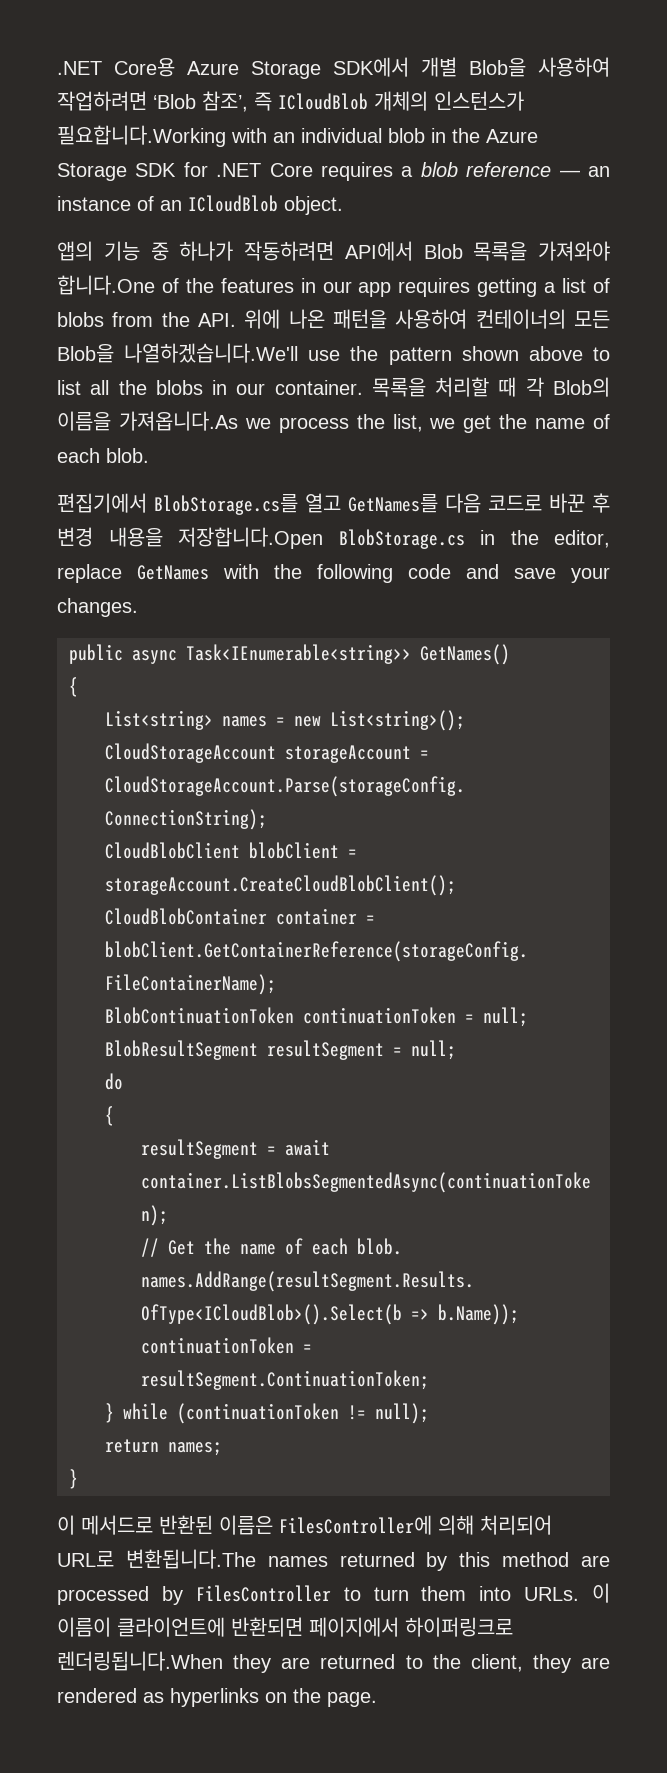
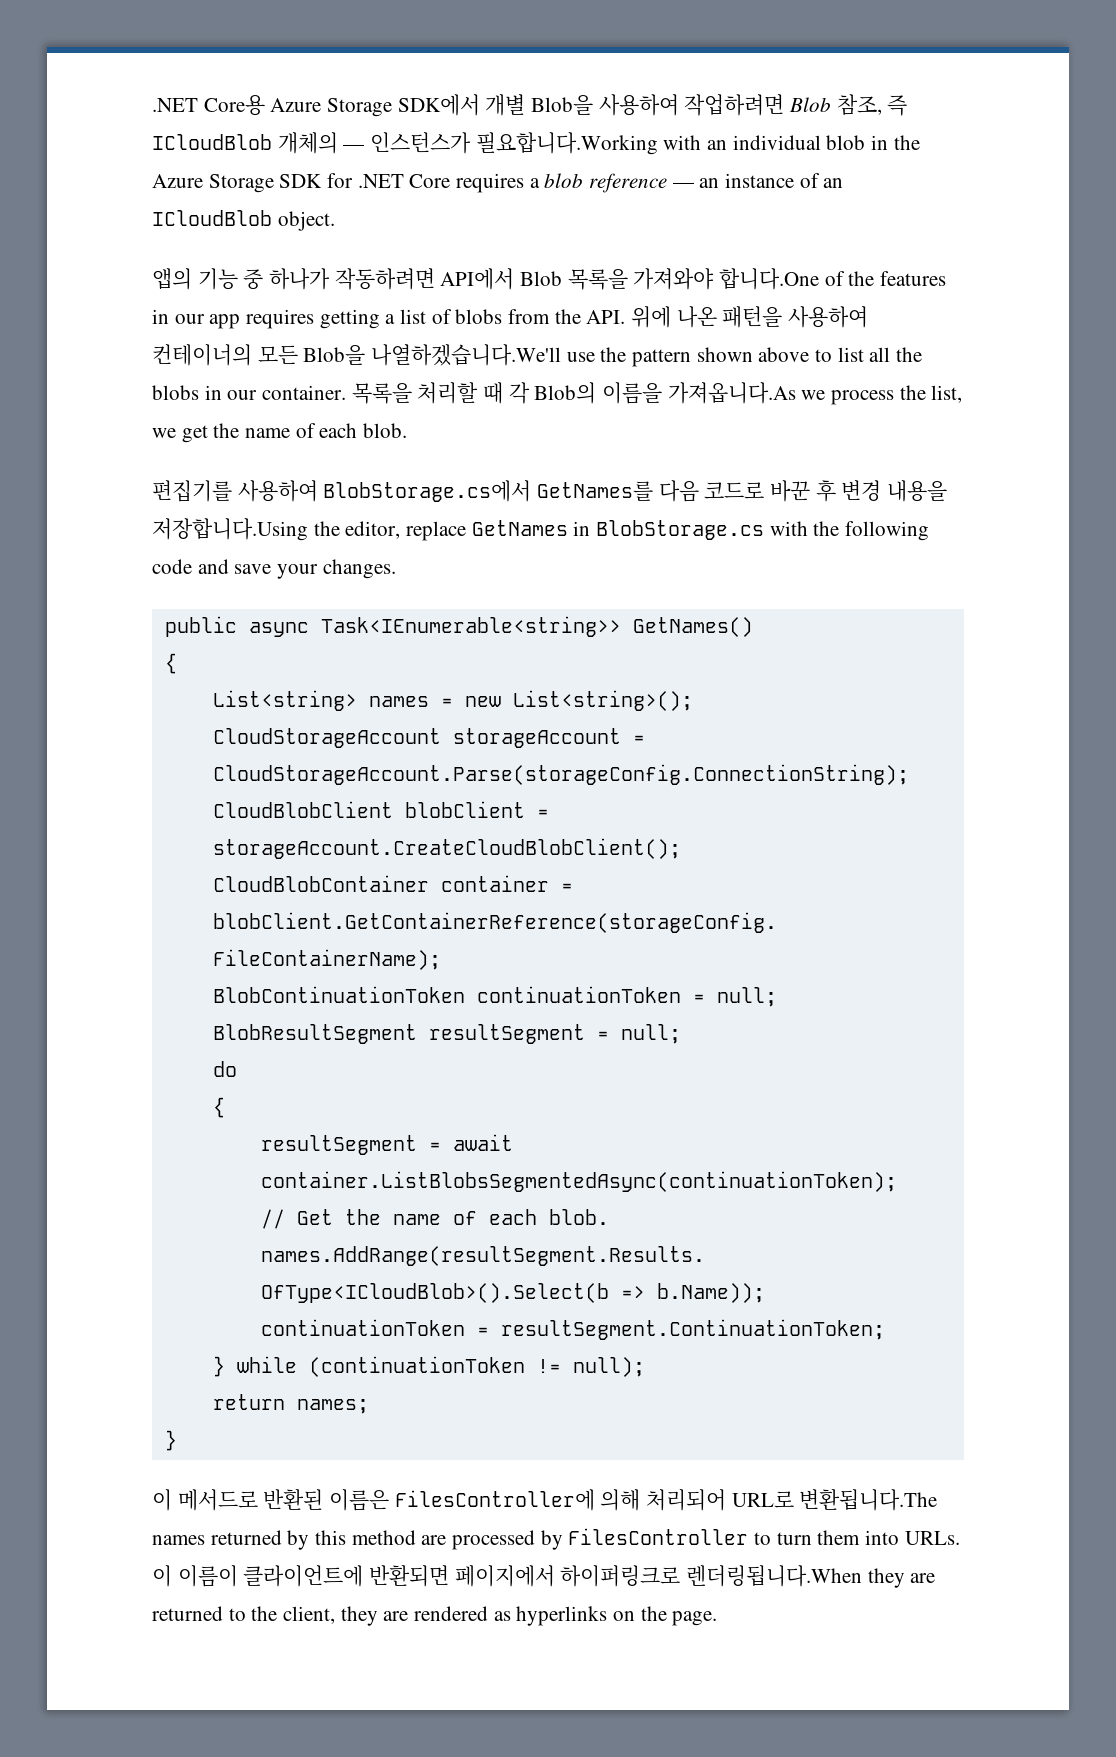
- .NET Core용 Azure Storage SDK에서 개별 Blob을 사용하여 작업하려면 ‘Blob 참조’, 즉 ICloudBlob 개체의 인스턴스가 필요합니다.Working with an individual blob in the Azure Storage SDK for .NET Core requires a blob reference — an instance of an ICloudBlob object.
+ .NET Core용 Azure Storage SDK에서 개별 Blob을 사용하여 작업하려면 Blob 참조, 즉 ICloudBlob 개체의 — 인스턴스가 필요합니다.Working with an individual blob in the Azure Storage SDK for .NET Core requires a blob reference — an instance of an ICloudBlob object.
- 편집기에서 BlobStorage.cs를 열고 GetNames를 다음 코드로 바꾼 후 변경 내용을 저장합니다.Open BlobStorage.cs in the editor, replace GetNames with the following code and save your changes.
+ 편집기를 사용하여 BlobStorage.cs에서 GetNames를 다음 코드로 바꾼 후 변경 내용을 저장합니다.Using the editor, replace GetNames in BlobStorage.cs with the following code and save your changes.

